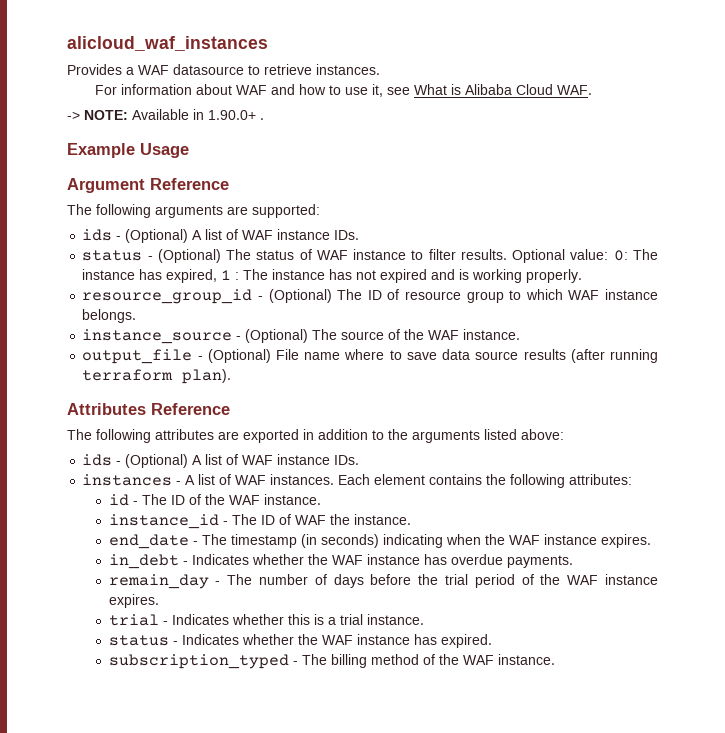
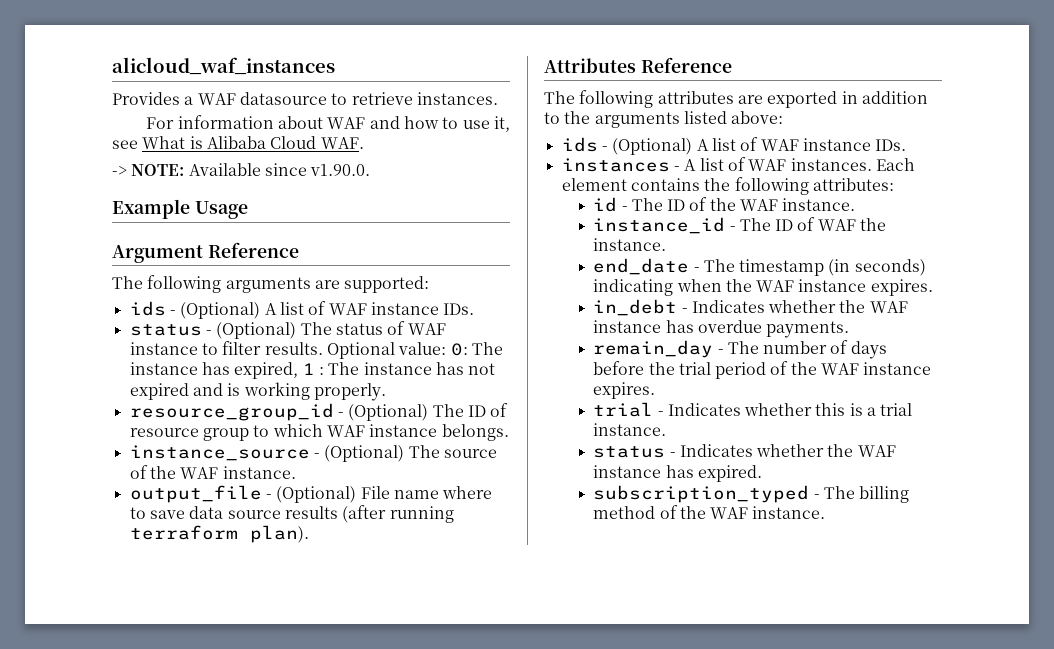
- -> NOTE: Available in 1.90.0+ .
+ -> NOTE: Available since v1.90.0.

